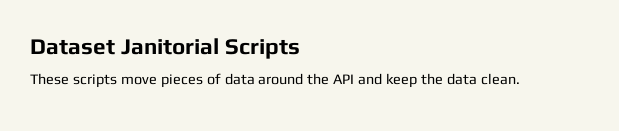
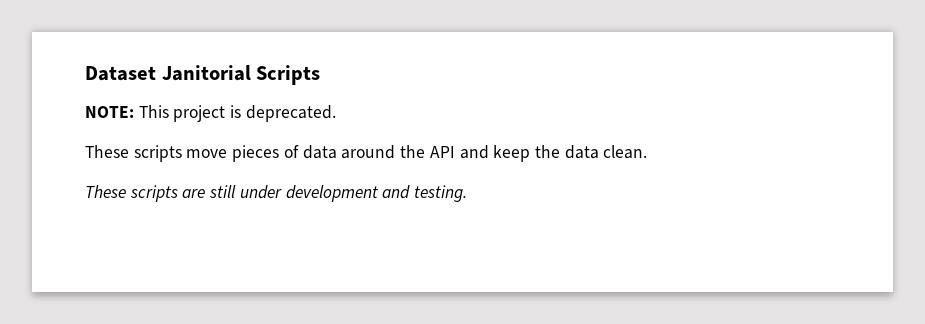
+ NOTE: This project is deprecated.
+ These scripts are still under development and testing.

